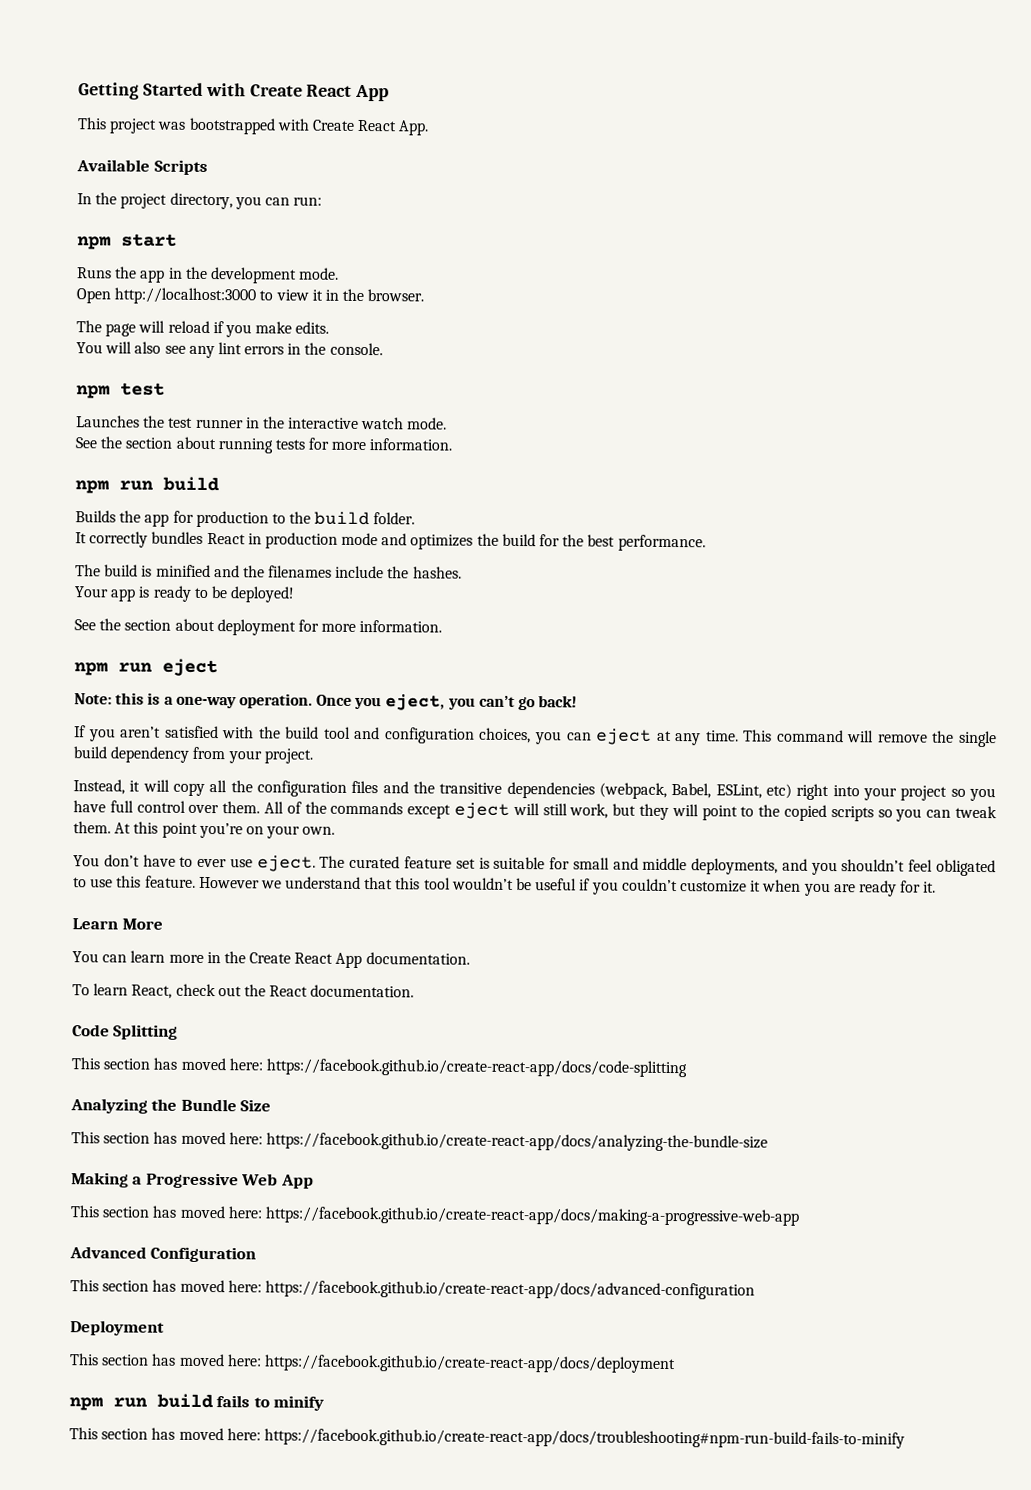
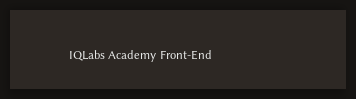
- Getting Started with Create React App
- This project was bootstrapped with Create React App.
- Available Scripts
- In the project directory, you can run:
- npm start
- Runs the app in the development mode.
- Open http://localhost:3000 to view it in the browser.
- The page will reload if you make edits.
- You will also see any lint errors in the console.
- npm test
- Launches the test runner in the interactive watch mode.
- See the section about running tests for more information.
- npm run build
- Builds the app for production to the build folder.
- It correctly bundles React in production mode and optimizes the build for the best performance.
- The build is minified and the filenames include the hashes.
- Your app is ready to be deployed!
- See the section about deployment for more information.
- npm run eject
- Note: this is a one-way operation. Once you eject, you can’t go back!
- If you aren’t satisfied with the build tool and configuration choices, you can eject at any time. This command will remove the single build dependency from your project.
- Instead, it will copy all the configuration files and the transitive dependencies (webpack, Babel, ESLint, etc) right into your project so you have full control over them. All of the commands except eject will still work, but they will point to the copied scripts so you can tweak them. At this point you’re on your own.
- You don’t have to ever use eject. The curated feature set is suitable for small and middle deployments, and you shouldn’t feel obligated to use this feature. However we understand that this tool wouldn’t be useful if you couldn’t customize it when you are ready for it.
- Learn More
- You can learn more in the Create React App documentation.
- To learn React, check out the React documentation.
- Code Splitting
- This section has moved here: https://facebook.github.io/create-react-app/docs/code-splitting
- Analyzing the Bundle Size
- This section has moved here: https://facebook.github.io/create-react-app/docs/analyzing-the-bundle-size
- Making a Progressive Web App
- This section has moved here: https://facebook.github.io/create-react-app/docs/making-a-progressive-web-app
- Advanced Configuration
- This section has moved here: https://facebook.github.io/create-react-app/docs/advanced-configuration
- Deployment
- This section has moved here: https://facebook.github.io/create-react-app/docs/deployment
- npm run build fails to minify
- This section has moved here: https://facebook.github.io/create-react-app/docs/troubleshooting#npm-run-build-fails-to-minify
+ IQLabs Academy Front-End

